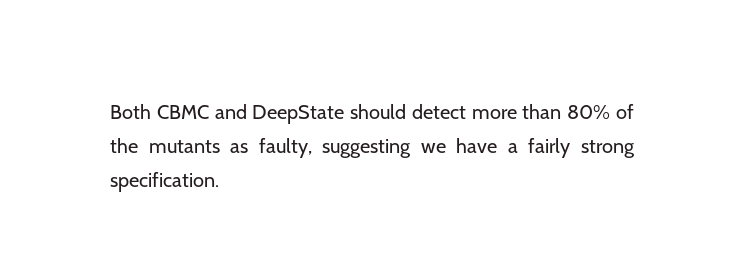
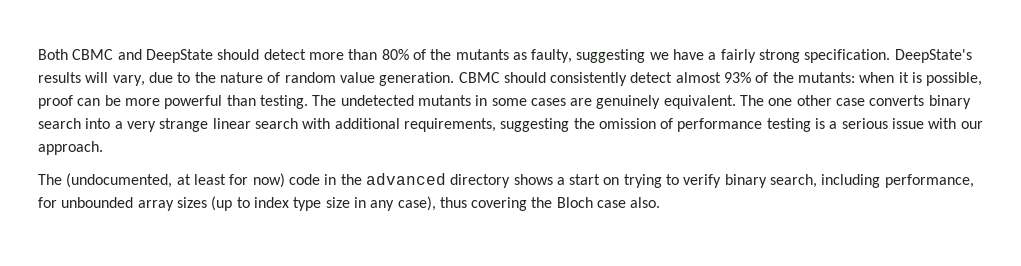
+ DeepState's results will vary, due to the nature of random value generation. CBMC should consistently detect almost 93% of the mutants: when it is possible, proof can be more powerful than testing. The undetected mutants in some cases are genuinely equivalent. The one other case converts binary search into a very strange linear search with additional requirements, suggesting the omission of performance testing is a serious issue with our approach.
+ The (undocumented, at least for now) code in the advanced directory shows a start on trying to verify binary search, including performance, for unbounded array sizes (up to index type size in any case), thus covering the Bloch case also.

